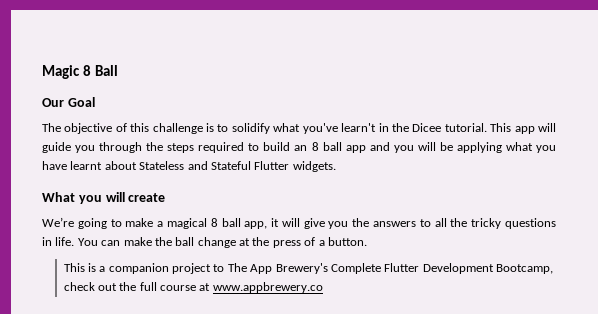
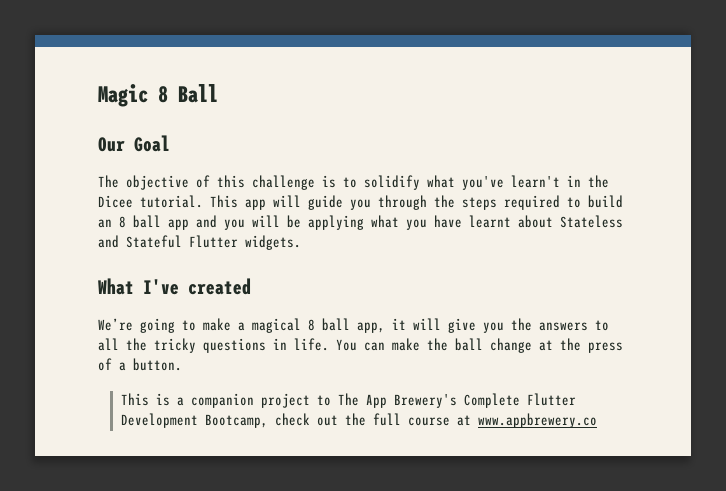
- What you will create
+ What I've created

